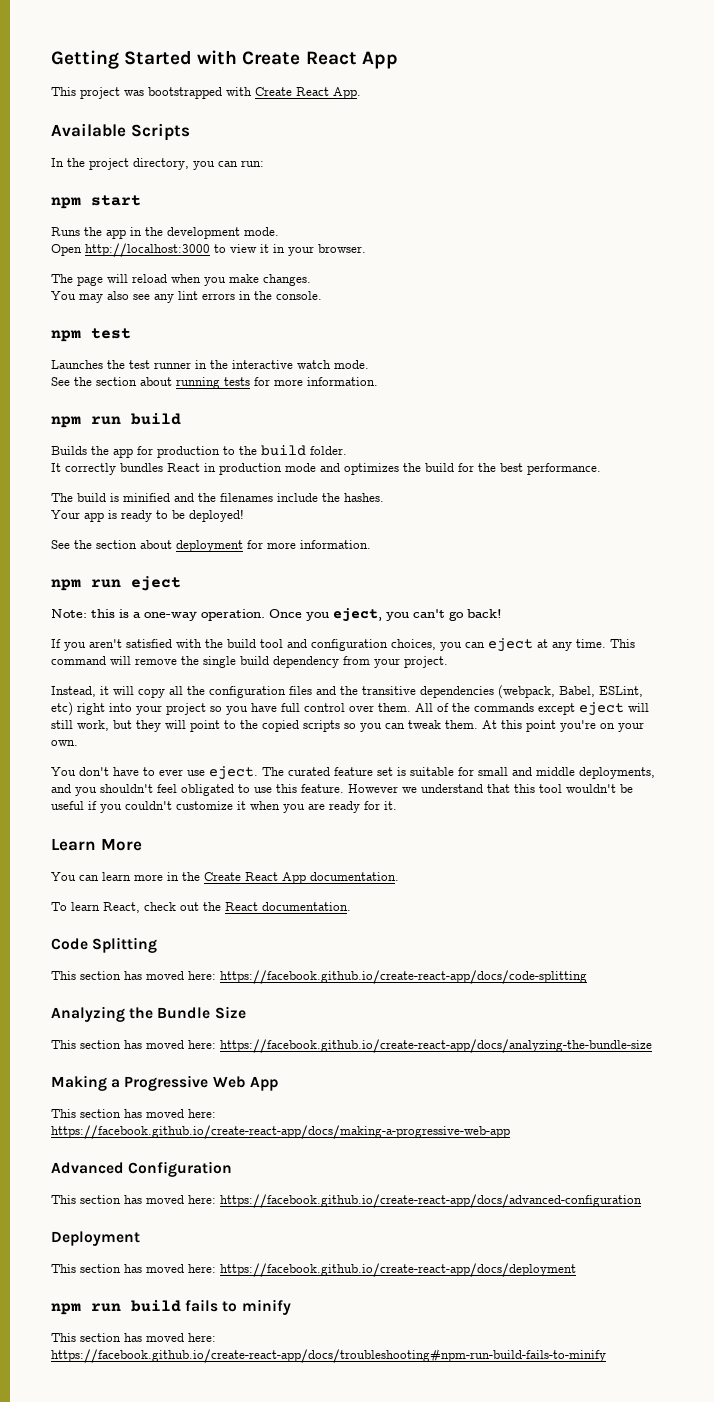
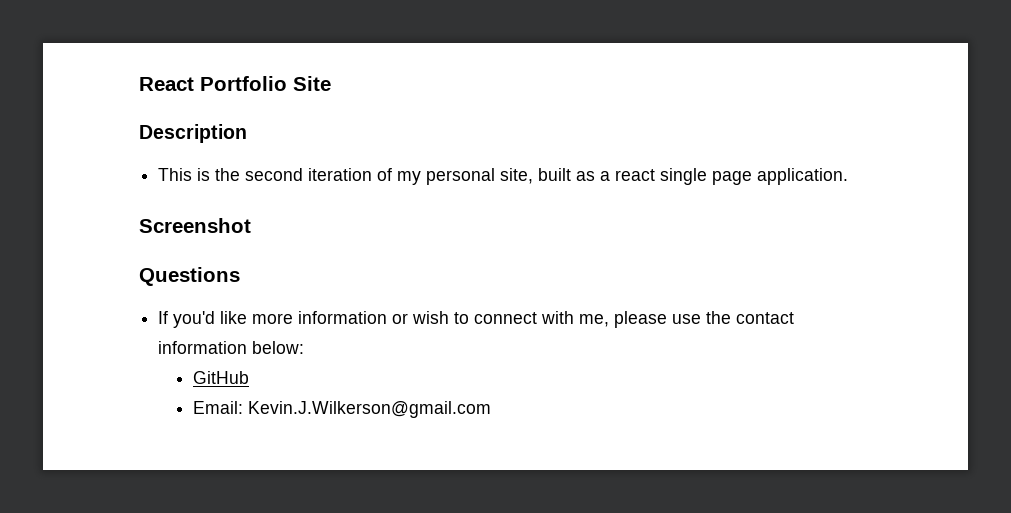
- Getting Started with Create React App
- This project was bootstrapped with Create React App.
- Available Scripts
- In the project directory, you can run:
- npm start
- Runs the app in the development mode.
- Open http://localhost:3000 to view it in your browser.
- The page will reload when you make changes.
- You may also see any lint errors in the console.
- npm test
- Launches the test runner in the interactive watch mode.
- See the section about running tests for more information.
- npm run build
- Builds the app for production to the build folder.
- It correctly bundles React in production mode and optimizes the build for the best performance.
- The build is minified and the filenames include the hashes.
- Your app is ready to be deployed!
- See the section about deployment for more information.
- npm run eject
- Note: this is a one-way operation. Once you eject, you can't go back!
- If you aren't satisfied with the build tool and configuration choices, you can eject at any time. This command will remove the single build dependency from your project.
- Instead, it will copy all the configuration files and the transitive dependencies (webpack, Babel, ESLint, etc) right into your project so you have full control over them. All of the commands except eject will still work, but they will point to the copied scripts so you can tweak them. At this point you're on your own.
- You don't have to ever use eject. The curated feature set is suitable for small and middle deployments, and you shouldn't feel obligated to use this feature. However we understand that this tool wouldn't be useful if you couldn't customize it when you are ready for it.
- Learn More
- You can learn more in the Create React App documentation.
- To learn React, check out the React documentation.
- Code Splitting
- This section has moved here: https://facebook.github.io/create-react-app/docs/code-splitting
- Analyzing the Bundle Size
- This section has moved here: https://facebook.github.io/create-react-app/docs/analyzing-the-bundle-size
- Making a Progressive Web App
- This section has moved here: https://facebook.github.io/create-react-app/docs/making-a-progressive-web-app
- Advanced Configuration
- This section has moved here: https://facebook.github.io/create-react-app/docs/advanced-configuration
- Deployment
- This section has moved here: https://facebook.github.io/create-react-app/docs/deployment
- npm run build fails to minify
- This section has moved here: https://facebook.github.io/create-react-app/docs/troubleshooting#npm-run-build-fails-to-minify
+ React Portfolio Site
+ Description
+ This is the second iteration of my personal site, built as a react single page application.
+ Screenshot
+ Questions
+ If you'd like more information or wish to connect with me, please use the contact information below:
+ GitHub
+ Email: Kevin.J.Wilkerson@gmail.com

